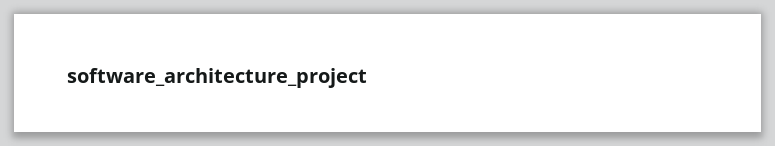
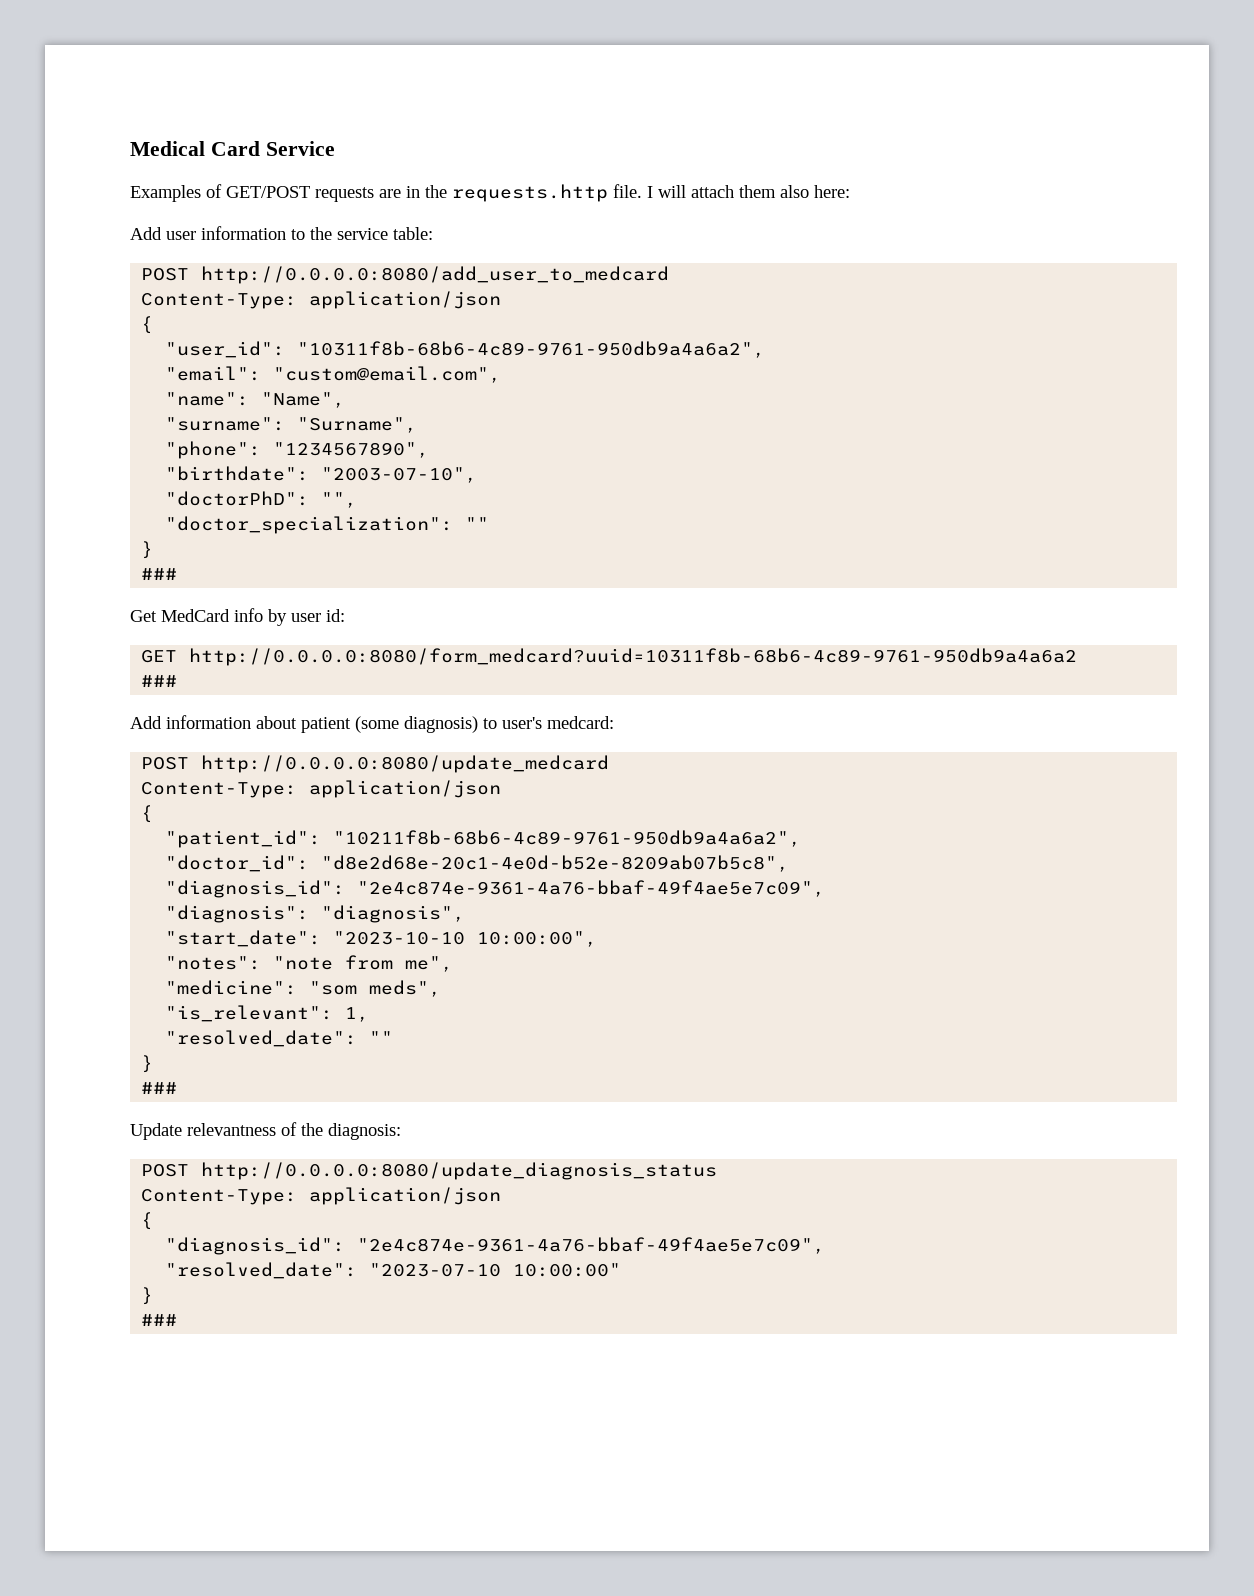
- software_architecture_project
+ Medical Card Service
+ Examples of GET/POST requests are in the requests.http file. I will attach them also here:
+ Add user information to the service table:
+ POST http://0.0.0.0:8080/add_user_to_medcard
+ Content-Type: application/json
+ {
+ "user_id": "10311f8b-68b6-4c89-9761-950db9a4a6a2",
+ "email": "custom@email.com",
+ "name": "Name",
+ "surname": "Surname",
+ "phone": "1234567890",
+ "birthdate": "2003-07-10",
+ "doctorPhD": "",
+ "doctor_specialization": ""
+ }
+ ###
+ Get MedCard info by user id:
+ GET http://0.0.0.0:8080/form_medcard?uuid=10311f8b-68b6-4c89-9761-950db9a4a6a2
+ ###
+ Add information about patient (some diagnosis) to user's medcard:
+ POST http://0.0.0.0:8080/update_medcard
+ Content-Type: application/json
+ {
+ "patient_id": "10211f8b-68b6-4c89-9761-950db9a4a6a2",
+ "doctor_id": "d8e2d68e-20c1-4e0d-b52e-8209ab07b5c8",
+ "diagnosis_id": "2e4c874e-9361-4a76-bbaf-49f4ae5e7c09",
+ "diagnosis": "diagnosis",
+ "start_date": "2023-10-10 10:00:00",
+ "notes": "note from me",
+ "medicine": "som meds",
+ "is_relevant": 1,
+ "resolved_date": ""
+ }
+ ###
+ Update relevantness of the diagnosis:
+ POST http://0.0.0.0:8080/update_diagnosis_status
+ Content-Type: application/json
+ {
+ "diagnosis_id": "2e4c874e-9361-4a76-bbaf-49f4ae5e7c09",
+ "resolved_date": "2023-07-10 10:00:00"
+ }
+ ###

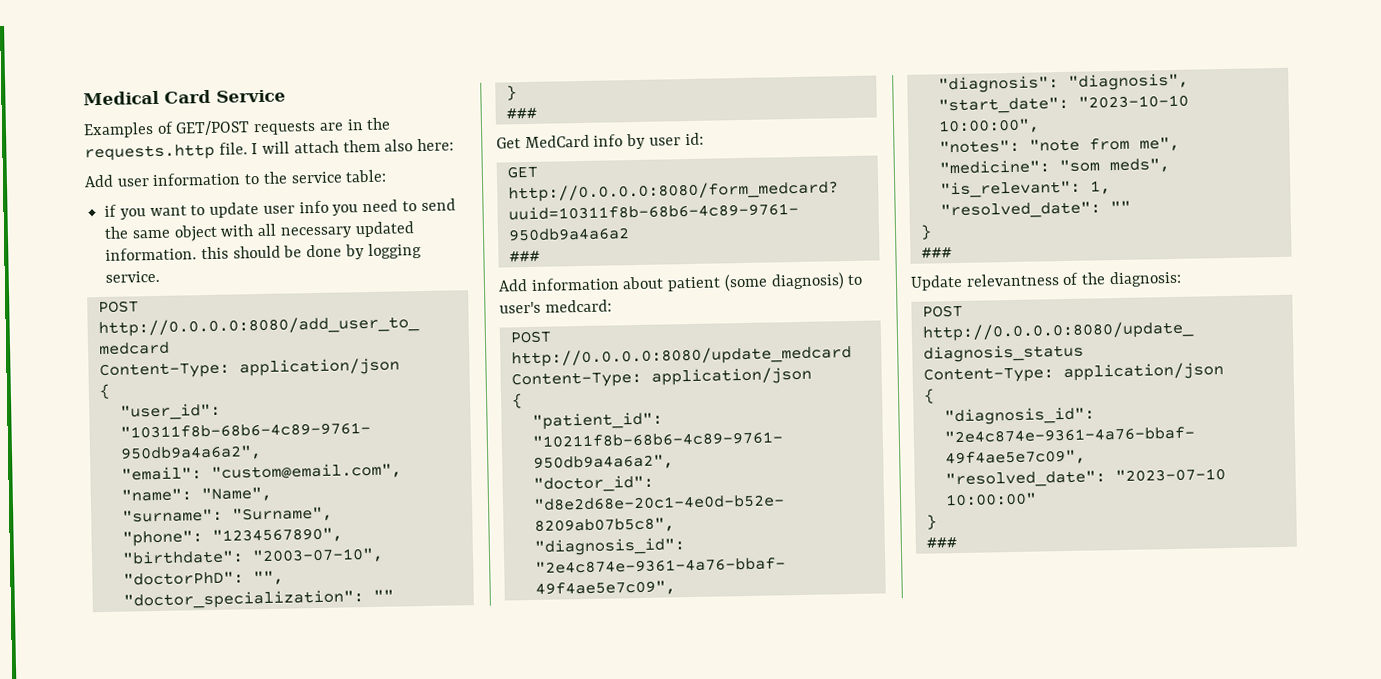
+ if you want to update user info you need to send the same object with all necessary updated information. this should be done by logging service.

